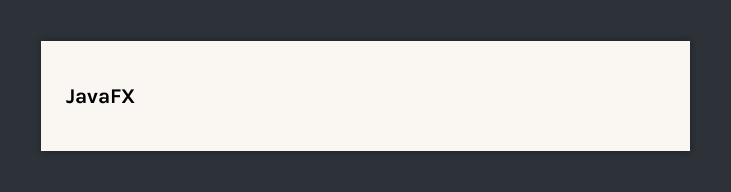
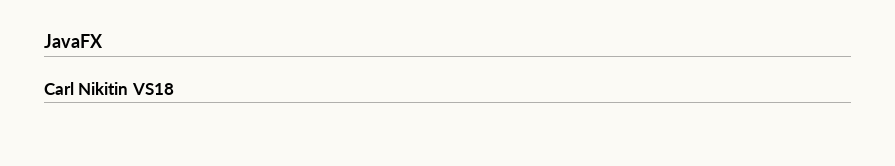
+ Carl Nikitin VS18

